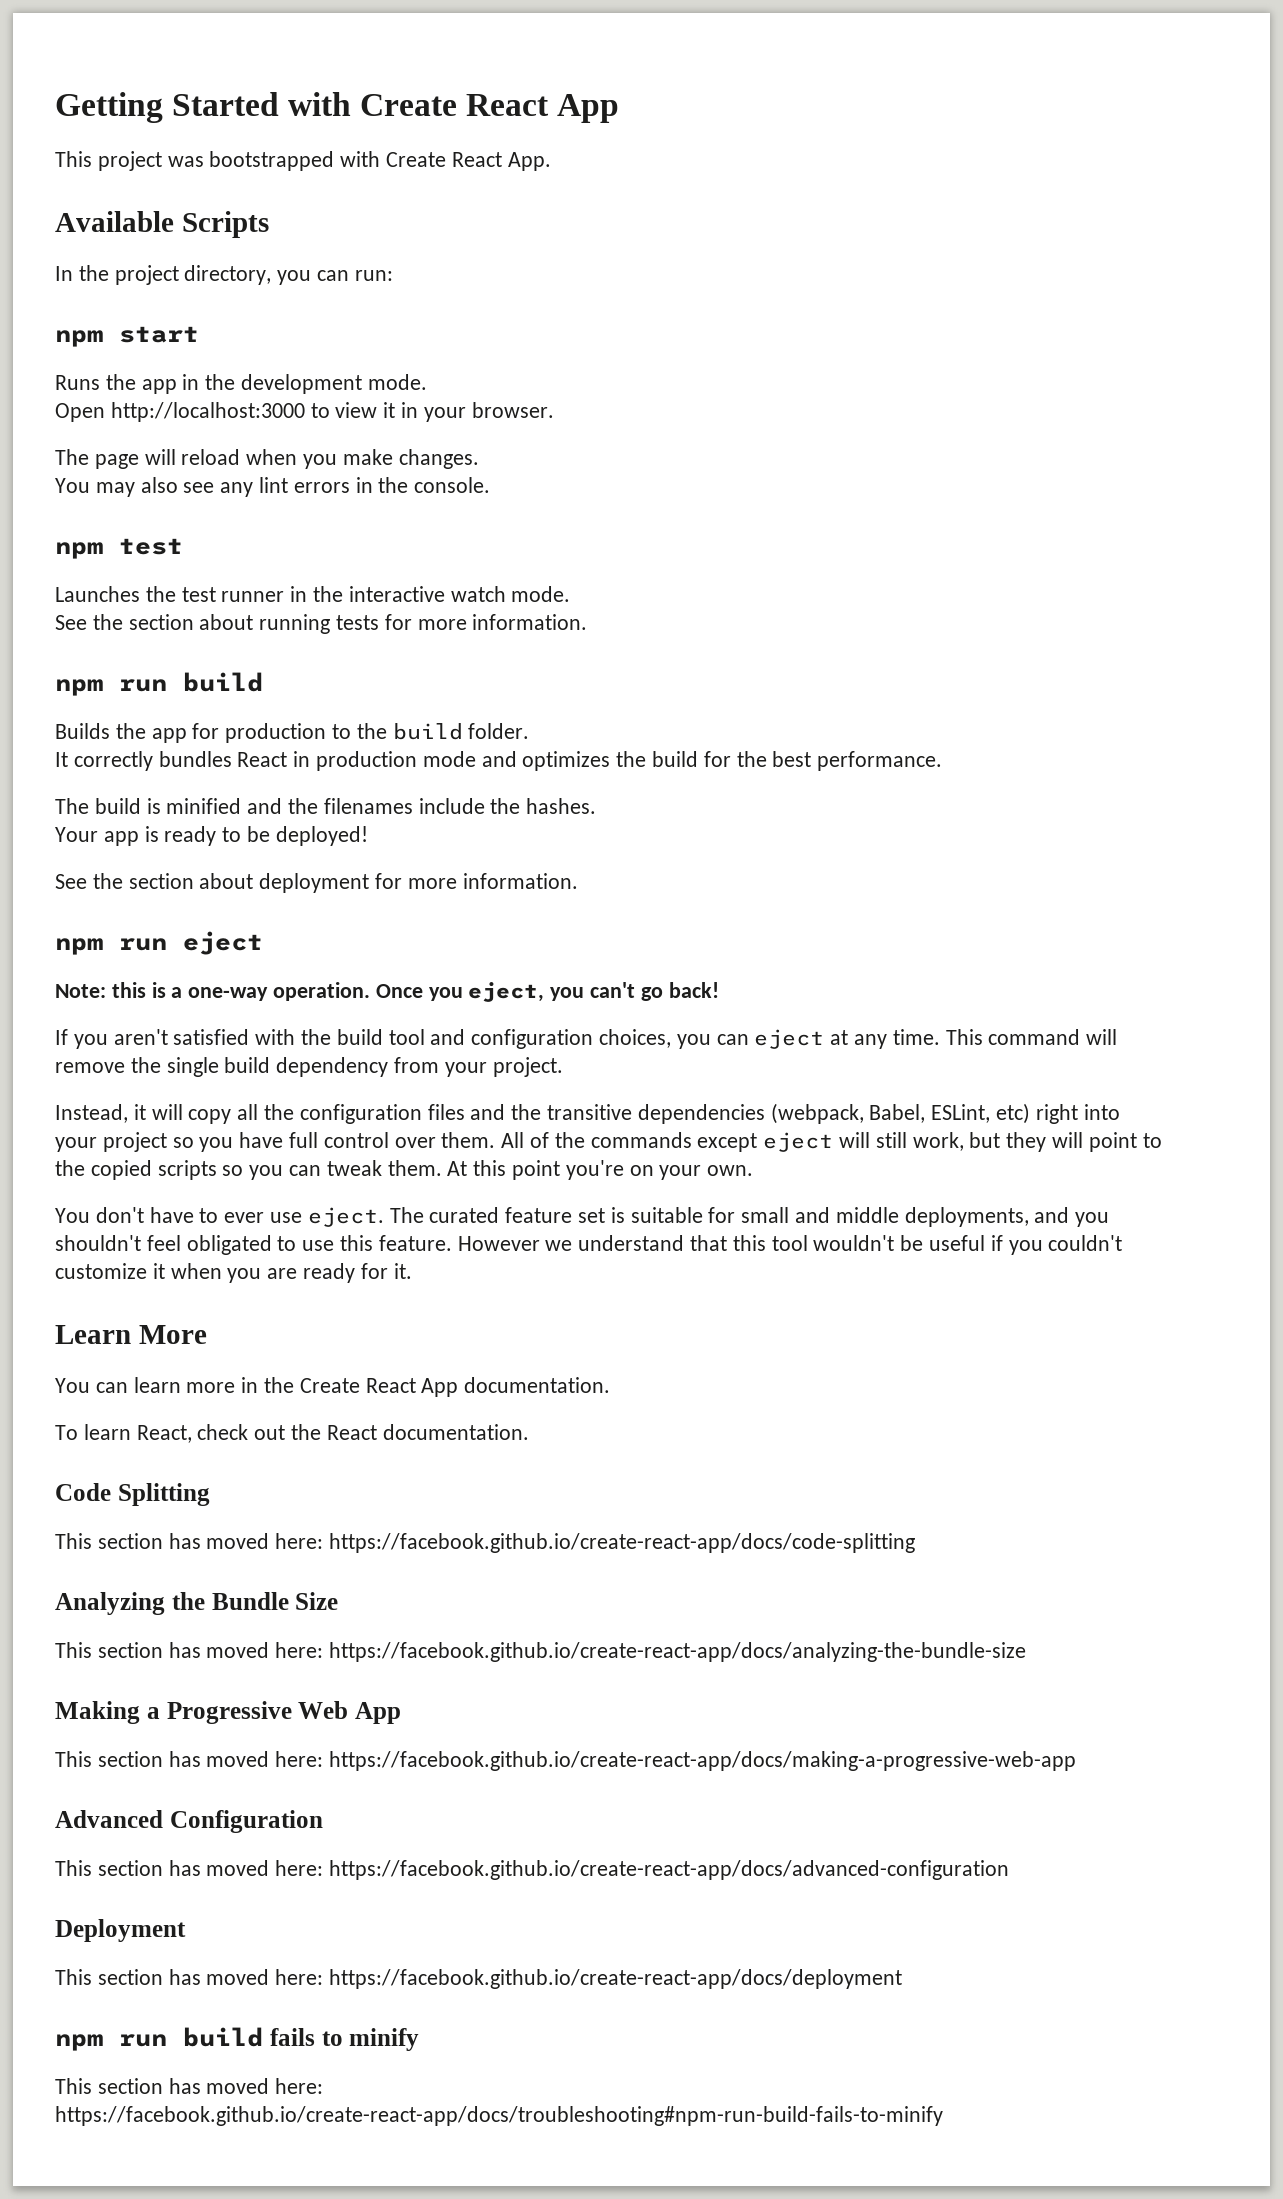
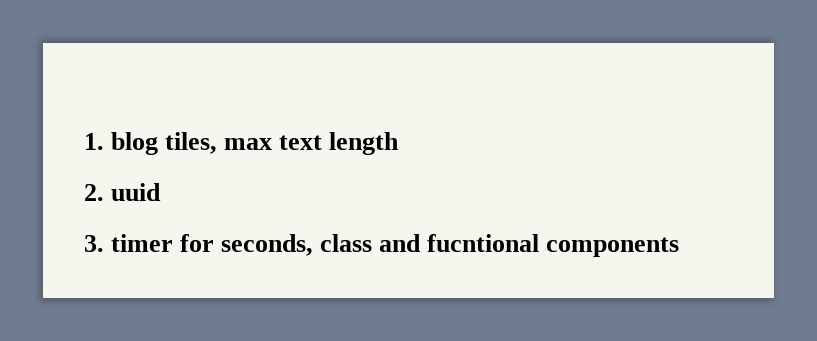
- Getting Started with Create React App
- This project was bootstrapped with Create React App.
- Available Scripts
- In the project directory, you can run:
- npm start
- Runs the app in the development mode.
- Open http://localhost:3000 to view it in your browser.
- The page will reload when you make changes.
- You may also see any lint errors in the console.
- npm test
- Launches the test runner in the interactive watch mode.
- See the section about running tests for more information.
- npm run build
- Builds the app for production to the build folder.
- It correctly bundles React in production mode and optimizes the build for the best performance.
- The build is minified and the filenames include the hashes.
- Your app is ready to be deployed!
- See the section about deployment for more information.
- npm run eject
- Note: this is a one-way operation. Once you eject, you can't go back!
- If you aren't satisfied with the build tool and configuration choices, you can eject at any time. This command will remove the single build dependency from your project.
- Instead, it will copy all the configuration files and the transitive dependencies (webpack, Babel, ESLint, etc) right into your project so you have full control over them. All of the commands except eject will still work, but they will point to the copied scripts so you can tweak them. At this point you're on your own.
- You don't have to ever use eject. The curated feature set is suitable for small and middle deployments, and you shouldn't feel obligated to use this feature. However we understand that this tool wouldn't be useful if you couldn't customize it when you are ready for it.
- Learn More
- You can learn more in the Create React App documentation.
- To learn React, check out the React documentation.
- Code Splitting
- This section has moved here: https://facebook.github.io/create-react-app/docs/code-splitting
- Analyzing the Bundle Size
- This section has moved here: https://facebook.github.io/create-react-app/docs/analyzing-the-bundle-size
- Making a Progressive Web App
- This section has moved here: https://facebook.github.io/create-react-app/docs/making-a-progressive-web-app
- Advanced Configuration
- This section has moved here: https://facebook.github.io/create-react-app/docs/advanced-configuration
- Deployment
- This section has moved here: https://facebook.github.io/create-react-app/docs/deployment
- npm run build fails to minify
- This section has moved here: https://facebook.github.io/create-react-app/docs/troubleshooting#npm-run-build-fails-to-minify
+ 1. blog tiles, max text length
+ 2. uuid
+ 3. timer for seconds, class and fucntional components

